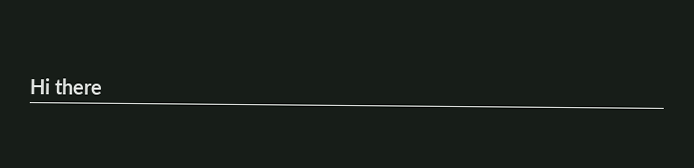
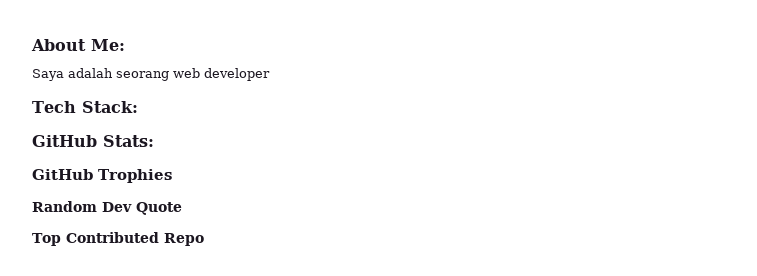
- Hi there
+ About Me:
+ Saya adalah seorang web developer
+ Tech Stack:
+ GitHub Stats:
+ GitHub Trophies
+ Random Dev Quote
+ Top Contributed Repo

